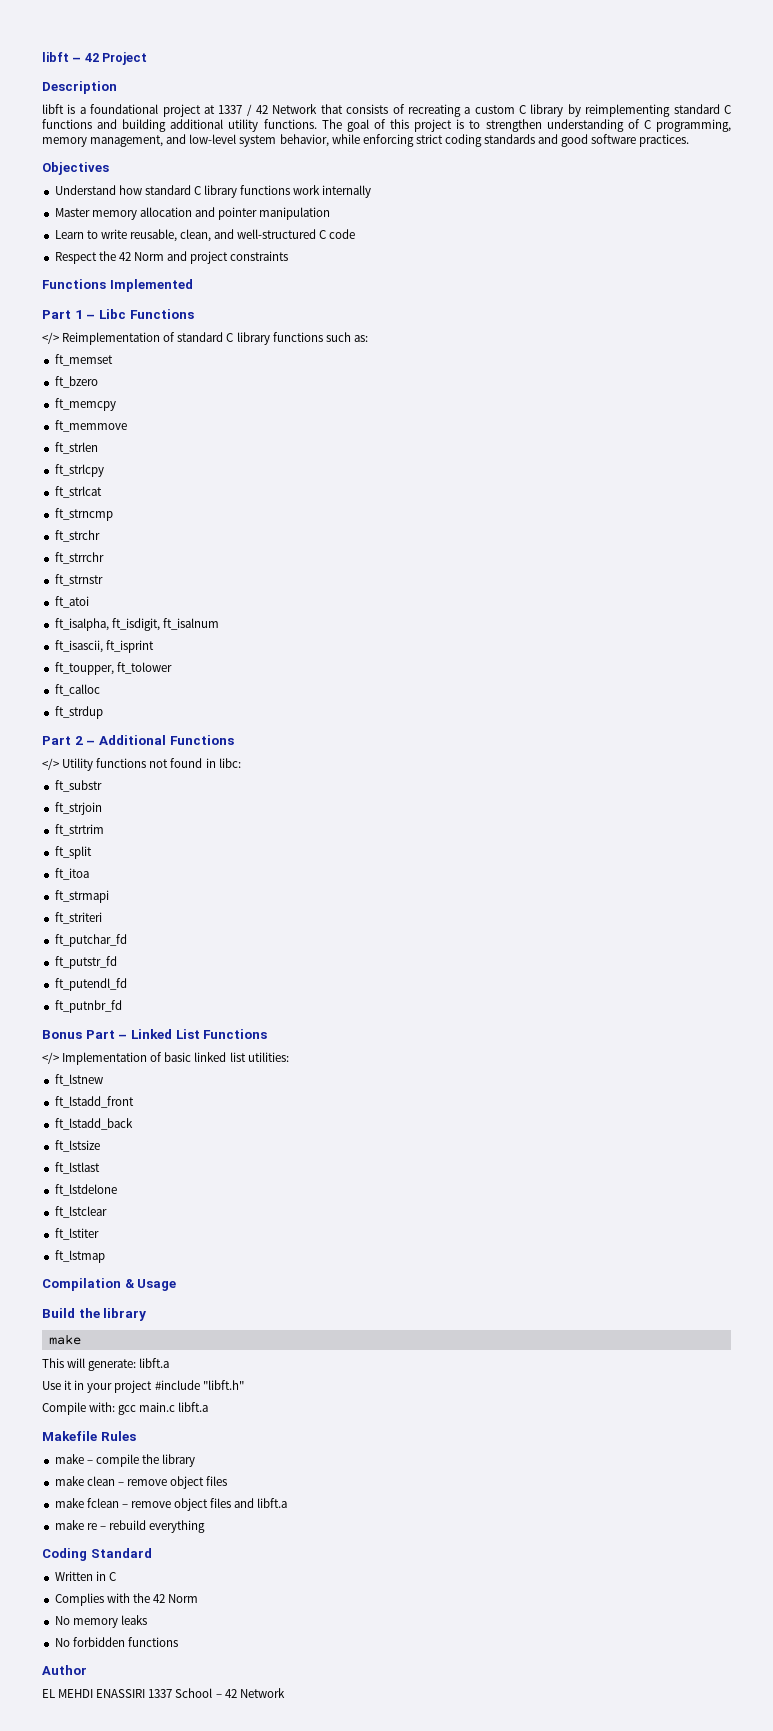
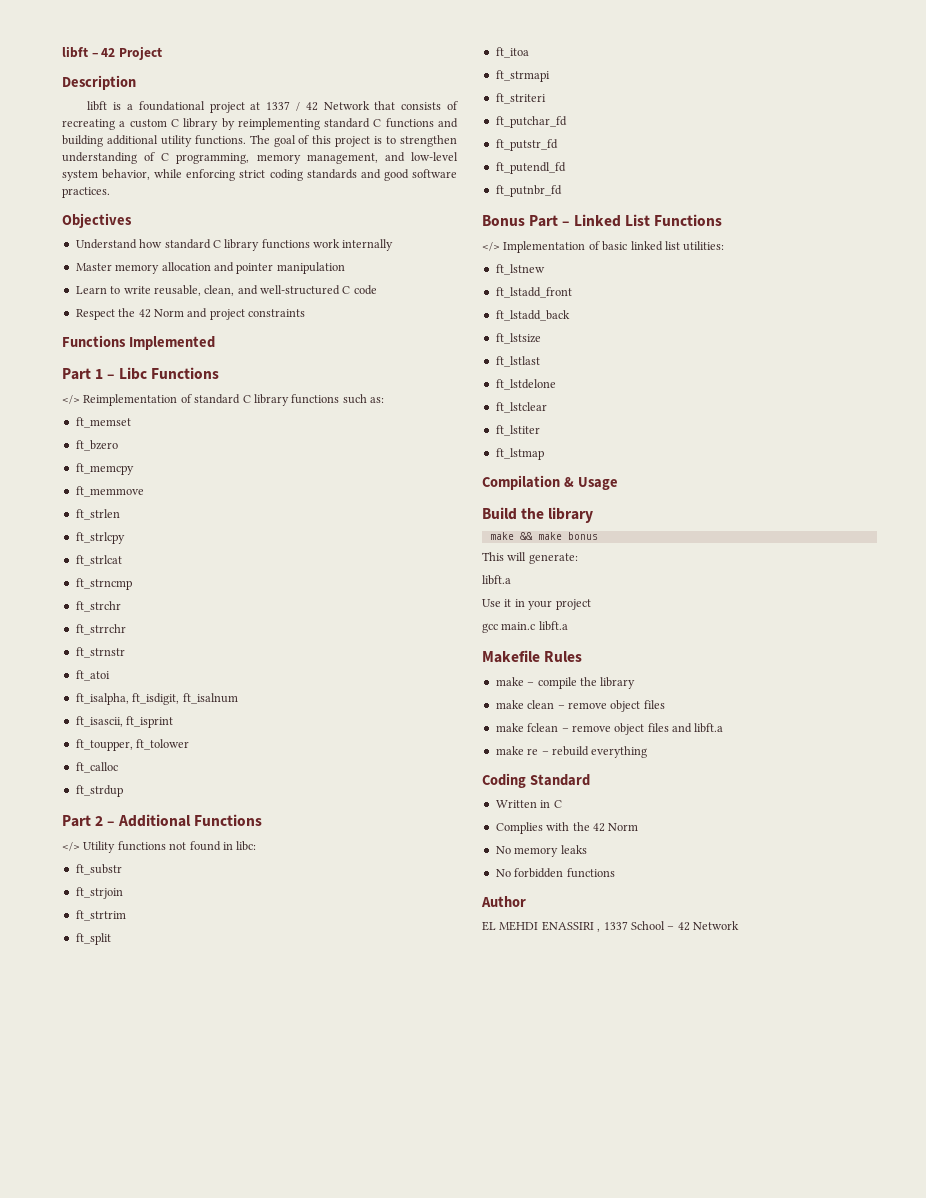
  Build the library
- make
+ make && make bonus
- This will generate: libft.a
+ This will generate:
+ libft.a
- Use it in your project #include "libft.h"
- Compile with: gcc main.c libft.a
+ Use it in your project
+ gcc main.c libft.a
- EL MEHDI ENASSIRI 1337 School – 42 Network
+ EL MEHDI ENASSIRI , 1337 School – 42 Network

